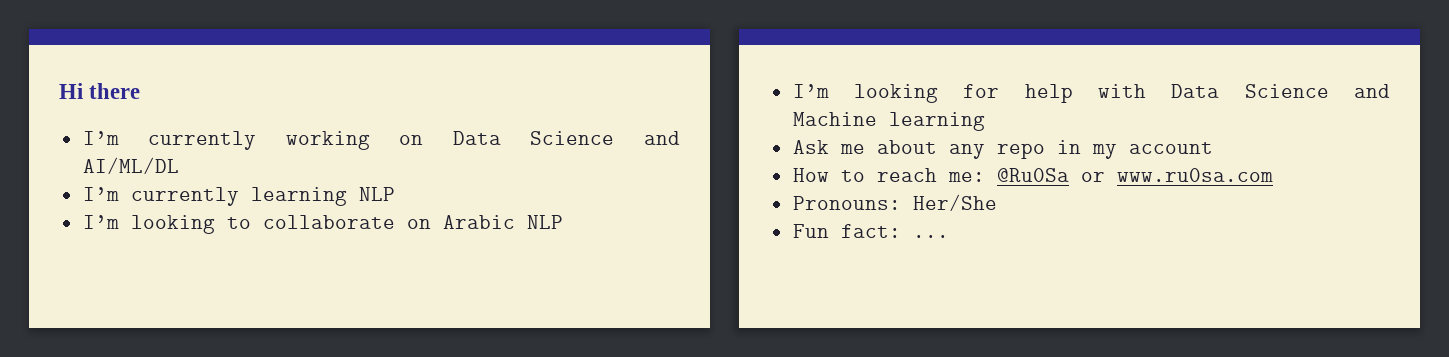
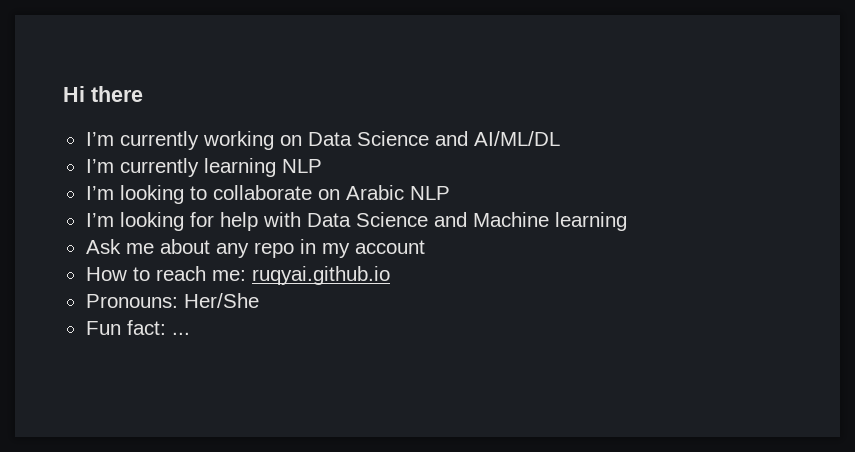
- How to reach me: @Ru0Sa or www.ru0sa.com
+ How to reach me: ruqyai.github.io

